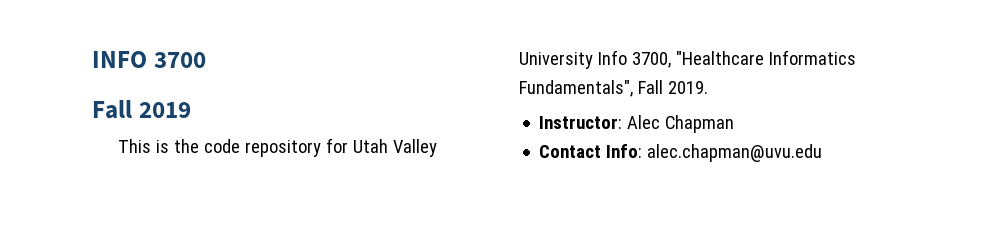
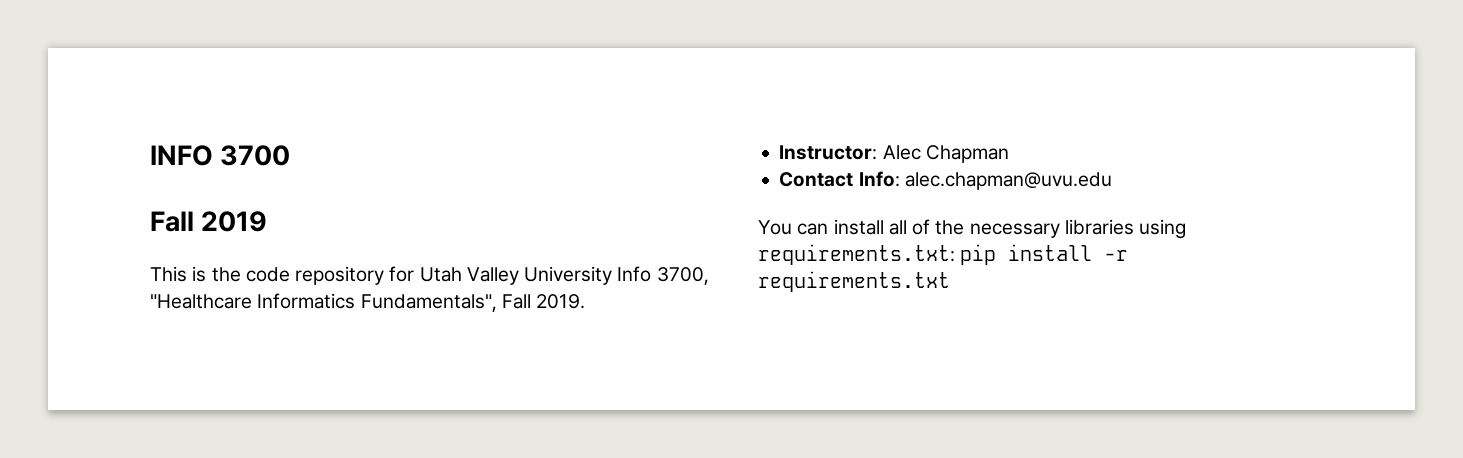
+ You can install all of the necessary libraries using requirements.txt: pip install -r requirements.txt

